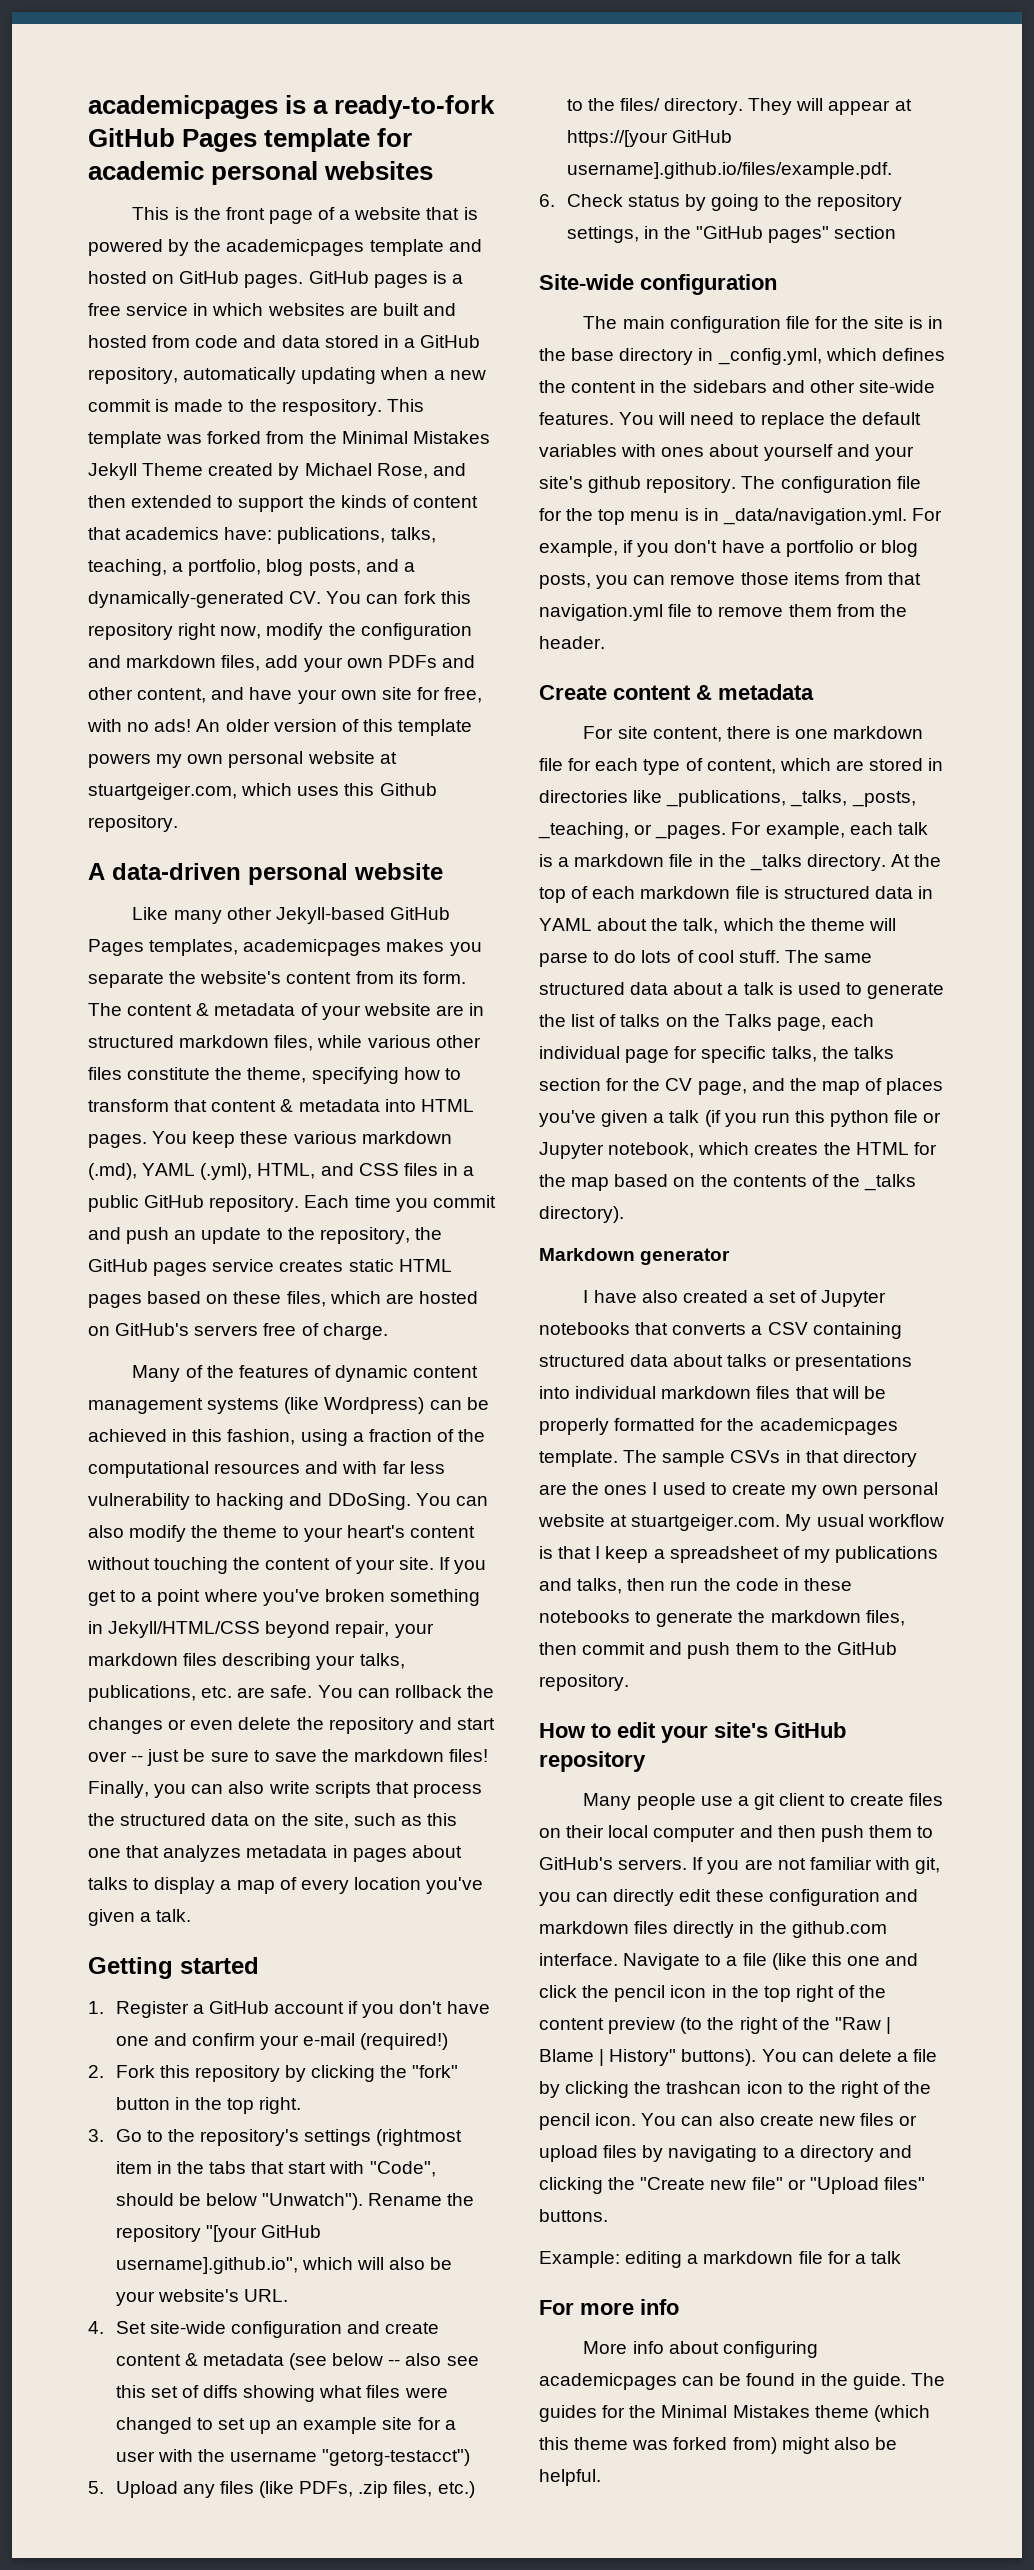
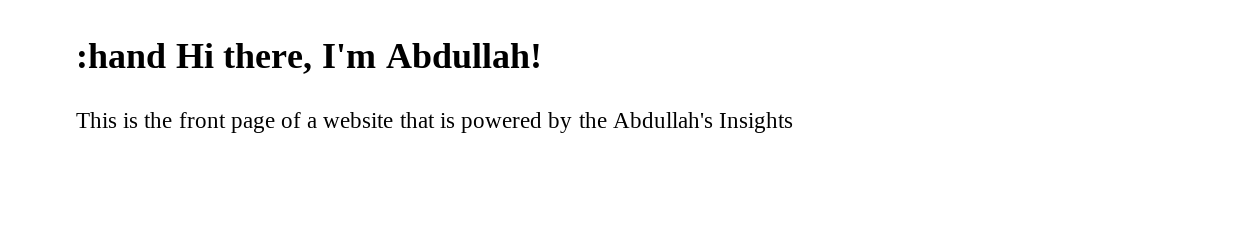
- academicpages is a ready-to-fork GitHub Pages template for academic personal websites
+ :hand Hi there, I'm Abdullah!
- This is the front page of a website that is powered by the academicpages template and hosted on GitHub pages. GitHub pages is a free service in which websites are built and hosted from code and data stored in a GitHub repository, automatically updating when a new commit is made to the respository. This template was forked from the Minimal Mistakes Jekyll Theme created by Michael Rose, and then extended to support the kinds of content that academics have: publications, talks, teaching, a portfolio, blog posts, and a dynamically-generated CV. You can fork this repository right now, modify the configuration and markdown files, add your own PDFs and other content, and have your own site for free, with no ads! An older version of this template powers my own personal website at stuartgeiger.com, which uses this Github repository.
- A data-driven personal website
- Like many other Jekyll-based GitHub Pages templates, academicpages makes you separate the website's content from its form. The content & metadata of your website are in structured markdown files, while various other files constitute the theme, specifying how to transform that content & metadata into HTML pages. You keep these various markdown (.md), YAML (.yml), HTML, and CSS files in a public GitHub repository. Each time you commit and push an update to the repository, the GitHub pages service creates static HTML pages based on these files, which are hosted on GitHub's servers free of charge.
- Many of the features of dynamic content management systems (like Wordpress) can be achieved in this fashion, using a fraction of the computational resources and with far less vulnerability to hacking and DDoSing. You can also modify the theme to your heart's content without touching the content of your site. If you get to a point where you've broken something in Jekyll/HTML/CSS beyond repair, your markdown files describing your talks, publications, etc. are safe. You can rollback the changes or even delete the repository and start over -- just be sure to save the markdown files! Finally, you can also write scripts that process the structured data on the site, such as this one that analyzes metadata in pages about talks to display a map of every location you've given a talk.
- Getting started
- 1. Register a GitHub account if you don't have one and confirm your e-mail (required!)
- 2. Fork this repository by clicking the "fork" button in the top right.
- 3. Go to the repository's settings (rightmost item in the tabs that start with "Code", should be below "Unwatch"). Rename the repository "[your GitHub username].github.io", which will also be your website's URL.
- 4. Set site-wide configuration and create content & metadata (see below -- also see this set of diffs showing what files were changed to set up an example site for a user with the username "getorg-testacct")
- 5. Upload any files (like PDFs, .zip files, etc.) to the files/ directory. They will appear at https://[your GitHub username].github.io/files/example.pdf.
- 6. Check status by going to the repository settings, in the "GitHub pages" section
- Site-wide configuration
- The main configuration file for the site is in the base directory in _config.yml, which defines the content in the sidebars and other site-wide features. You will need to replace the default variables with ones about yourself and your site's github repository. The configuration file for the top menu is in _data/navigation.yml. For example, if you don't have a portfolio or blog posts, you can remove those items from that navigation.yml file to remove them from the header.
- Create content & metadata
- For site content, there is one markdown file for each type of content, which are stored in directories like _publications, _talks, _posts, _teaching, or _pages. For example, each talk is a markdown file in the _talks directory. At the top of each markdown file is structured data in YAML about the talk, which the theme will parse to do lots of cool stuff. The same structured data about a talk is used to generate the list of talks on the Talks page, each individual page for specific talks, the talks section for the CV page, and the map of places you've given a talk (if you run this python file or Jupyter notebook, which creates the HTML for the map based on the contents of the _talks directory).
- Markdown generator
- I have also created a set of Jupyter notebooks that converts a CSV containing structured data about talks or presentations into individual markdown files that will be properly formatted for the academicpages template. The sample CSVs in that directory are the ones I used to create my own personal website at stuartgeiger.com. My usual workflow is that I keep a spreadsheet of my publications and talks, then run the code in these notebooks to generate the markdown files, then commit and push them to the GitHub repository.
- How to edit your site's GitHub repository
- Many people use a git client to create files on their local computer and then push them to GitHub's servers. If you are not familiar with git, you can directly edit these configuration and markdown files directly in the github.com interface. Navigate to a file (like this one and click the pencil icon in the top right of the content preview (to the right of the "Raw | Blame | History" buttons). You can delete a file by clicking the trashcan icon to the right of the pencil icon. You can also create new files or upload files by navigating to a directory and clicking the "Create new file" or "Upload files" buttons.
- Example: editing a markdown file for a talk
- For more info
- More info about configuring academicpages can be found in the guide. The guides for the Minimal Mistakes theme (which this theme was forked from) might also be helpful.
+ This is the front page of a website that is powered by the Abdullah's Insights

